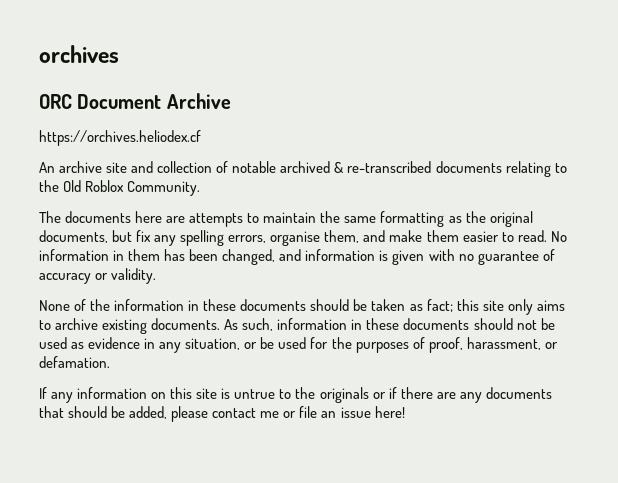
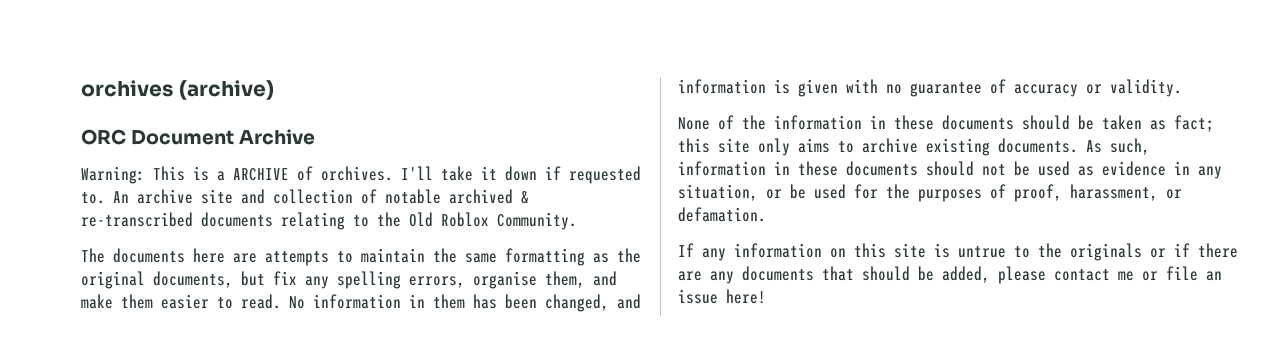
- orchives
+ orchives (archive)
- https://orchives.heliodex.cf
- An archive site and collection of notable archived & re-transcribed documents relating to the Old Roblox Community.
+ Warning: This is a ARCHIVE of orchives. I'll take it down if requested to. An archive site and collection of notable archived & re-transcribed documents relating to the Old Roblox Community.

